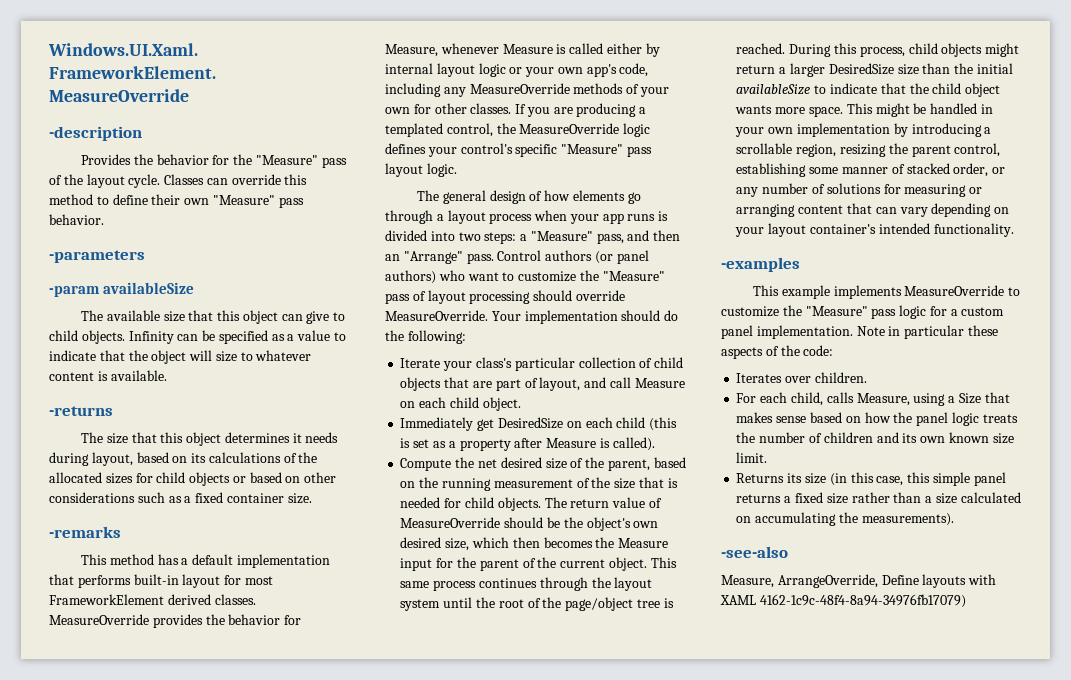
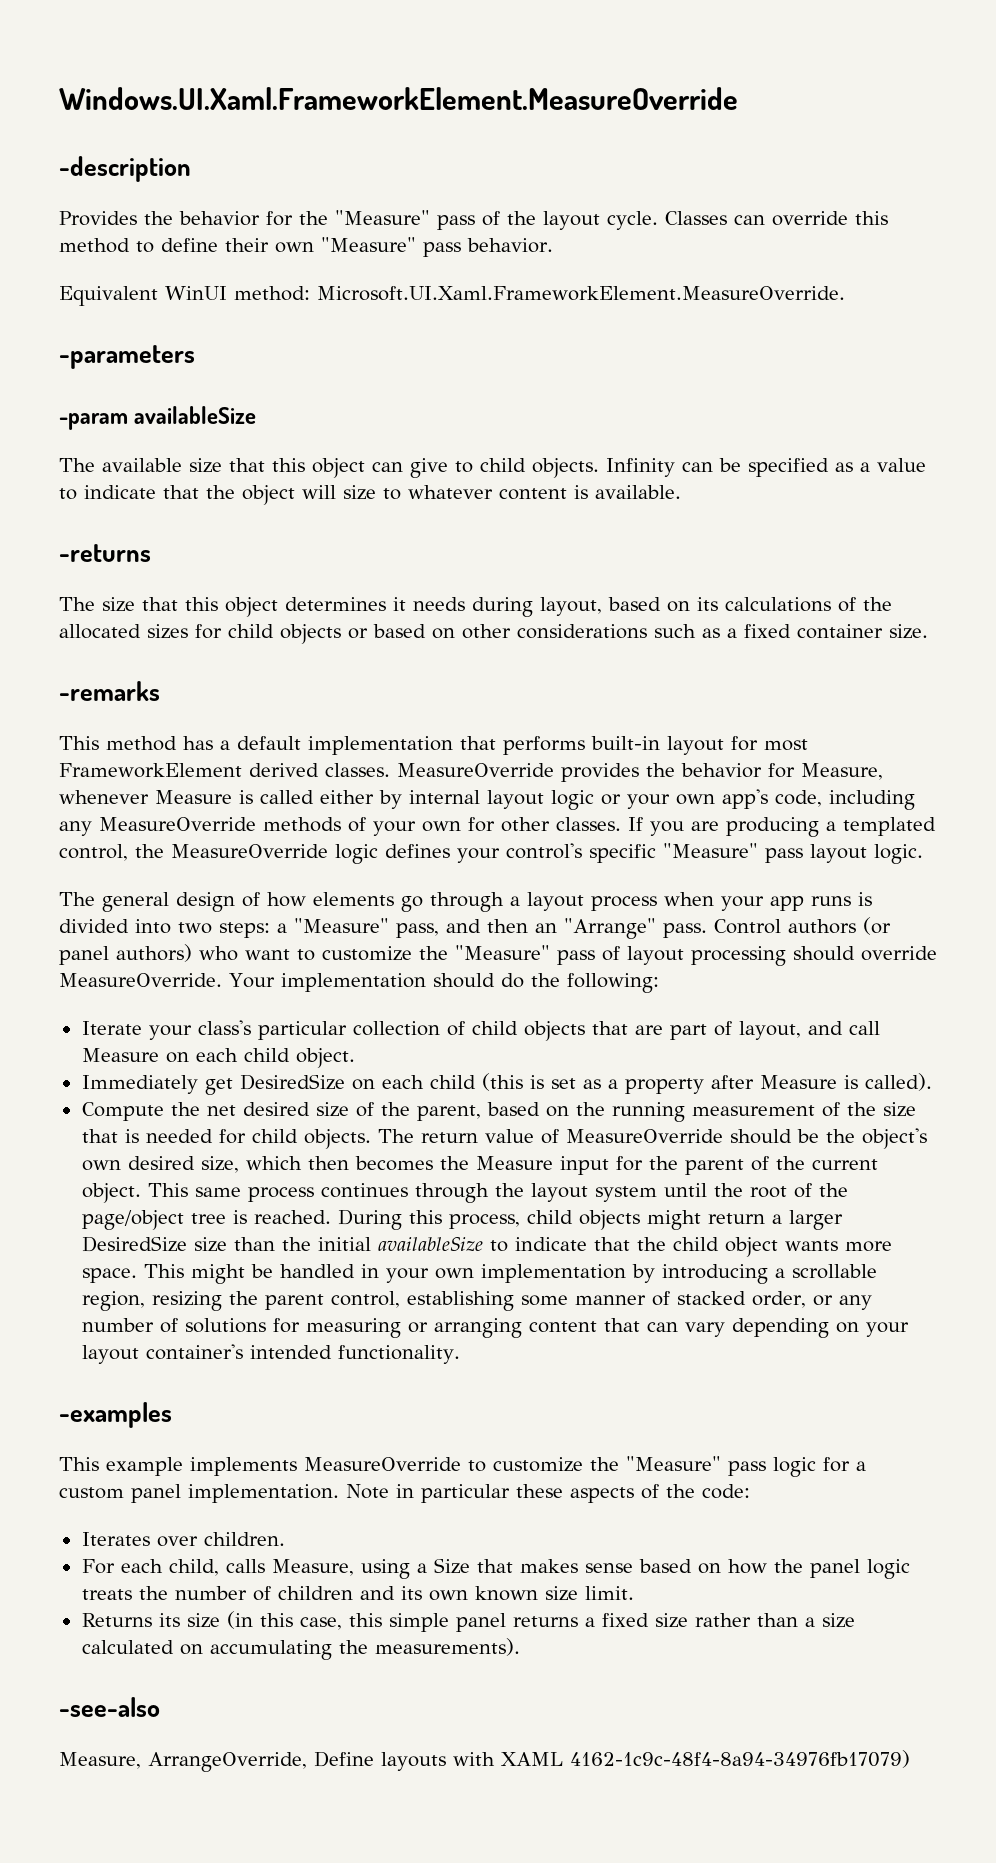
+ Equivalent WinUI method: Microsoft.UI.Xaml.FrameworkElement.MeasureOverride.

